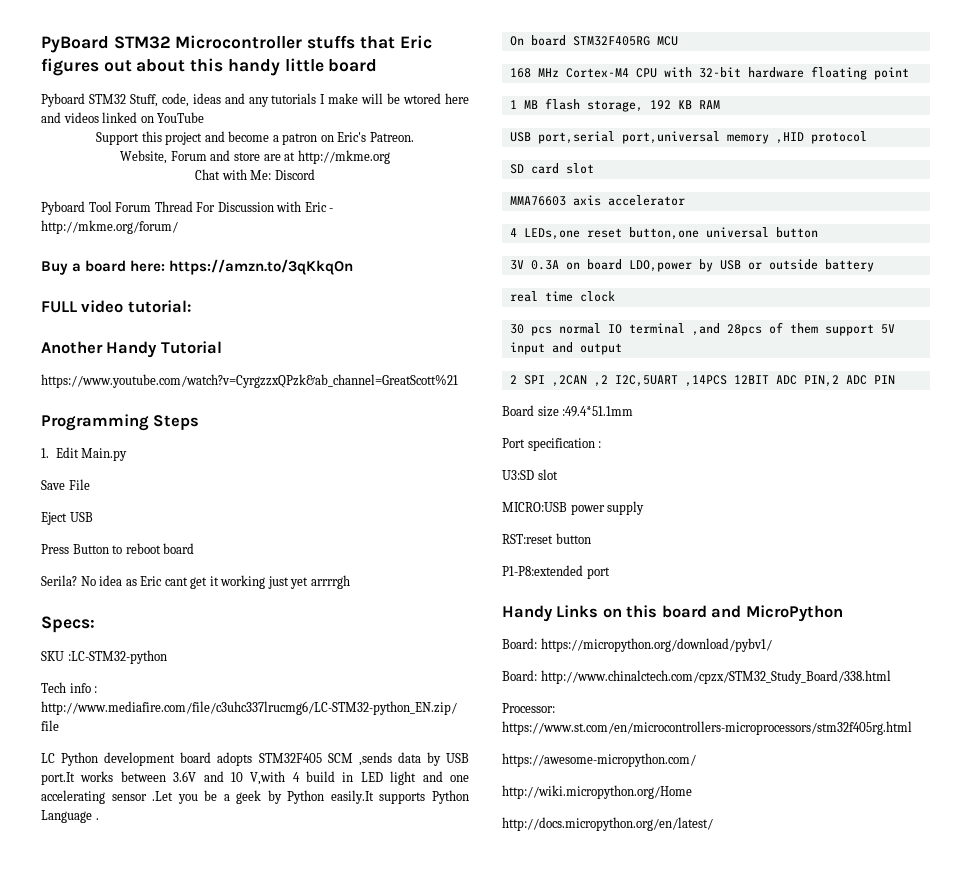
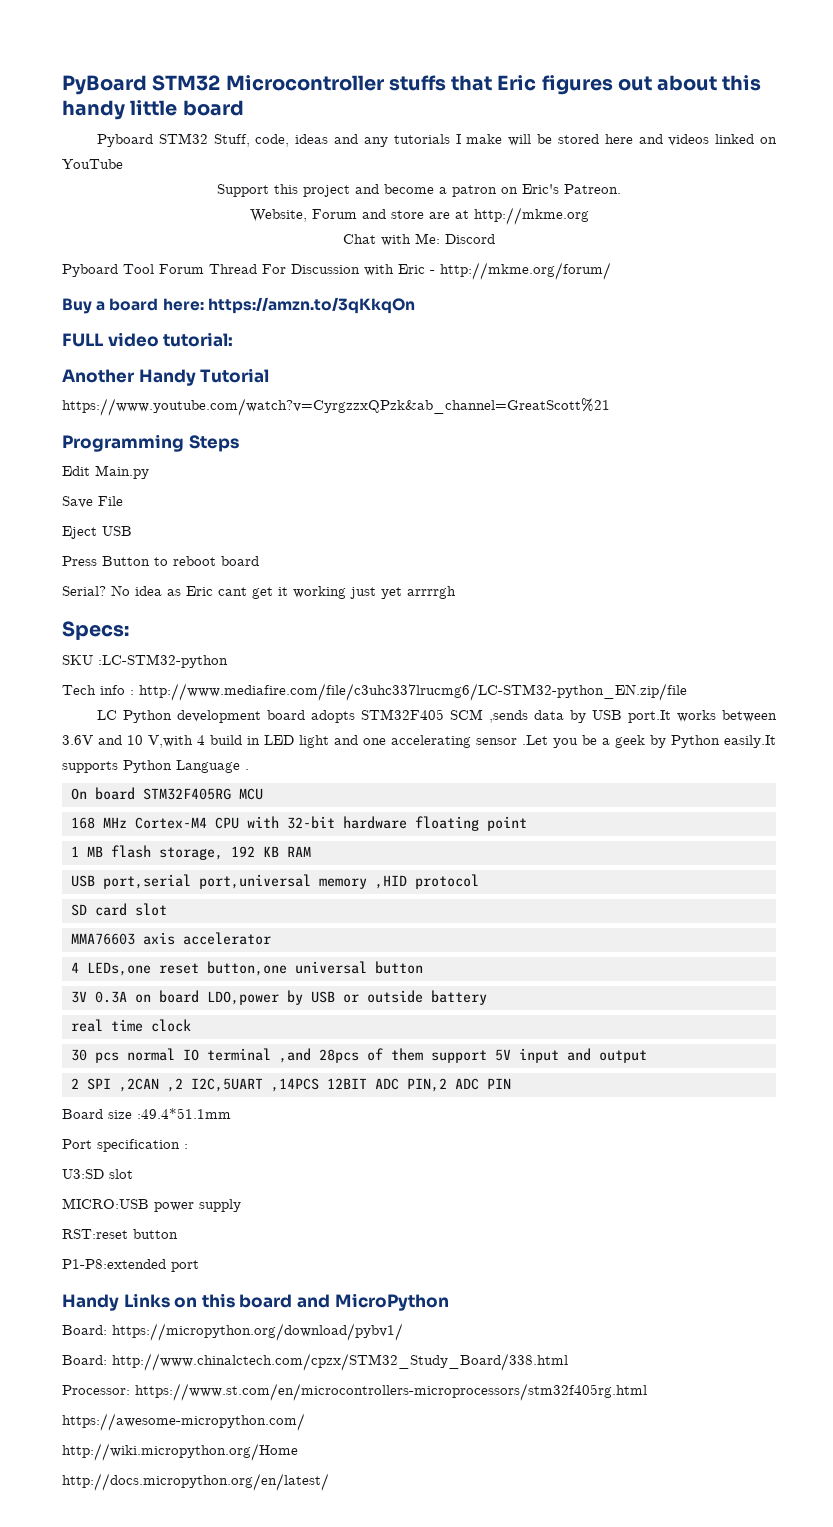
- Pyboard STM32 Stuff, code, ideas and any tutorials I make will be wtored here and videos linked on YouTube
+ Pyboard STM32 Stuff, code, ideas and any tutorials I make will be stored here and videos linked on YouTube
- 1. Edit Main.py
+ Edit Main.py
- Serila?
+ Serial?

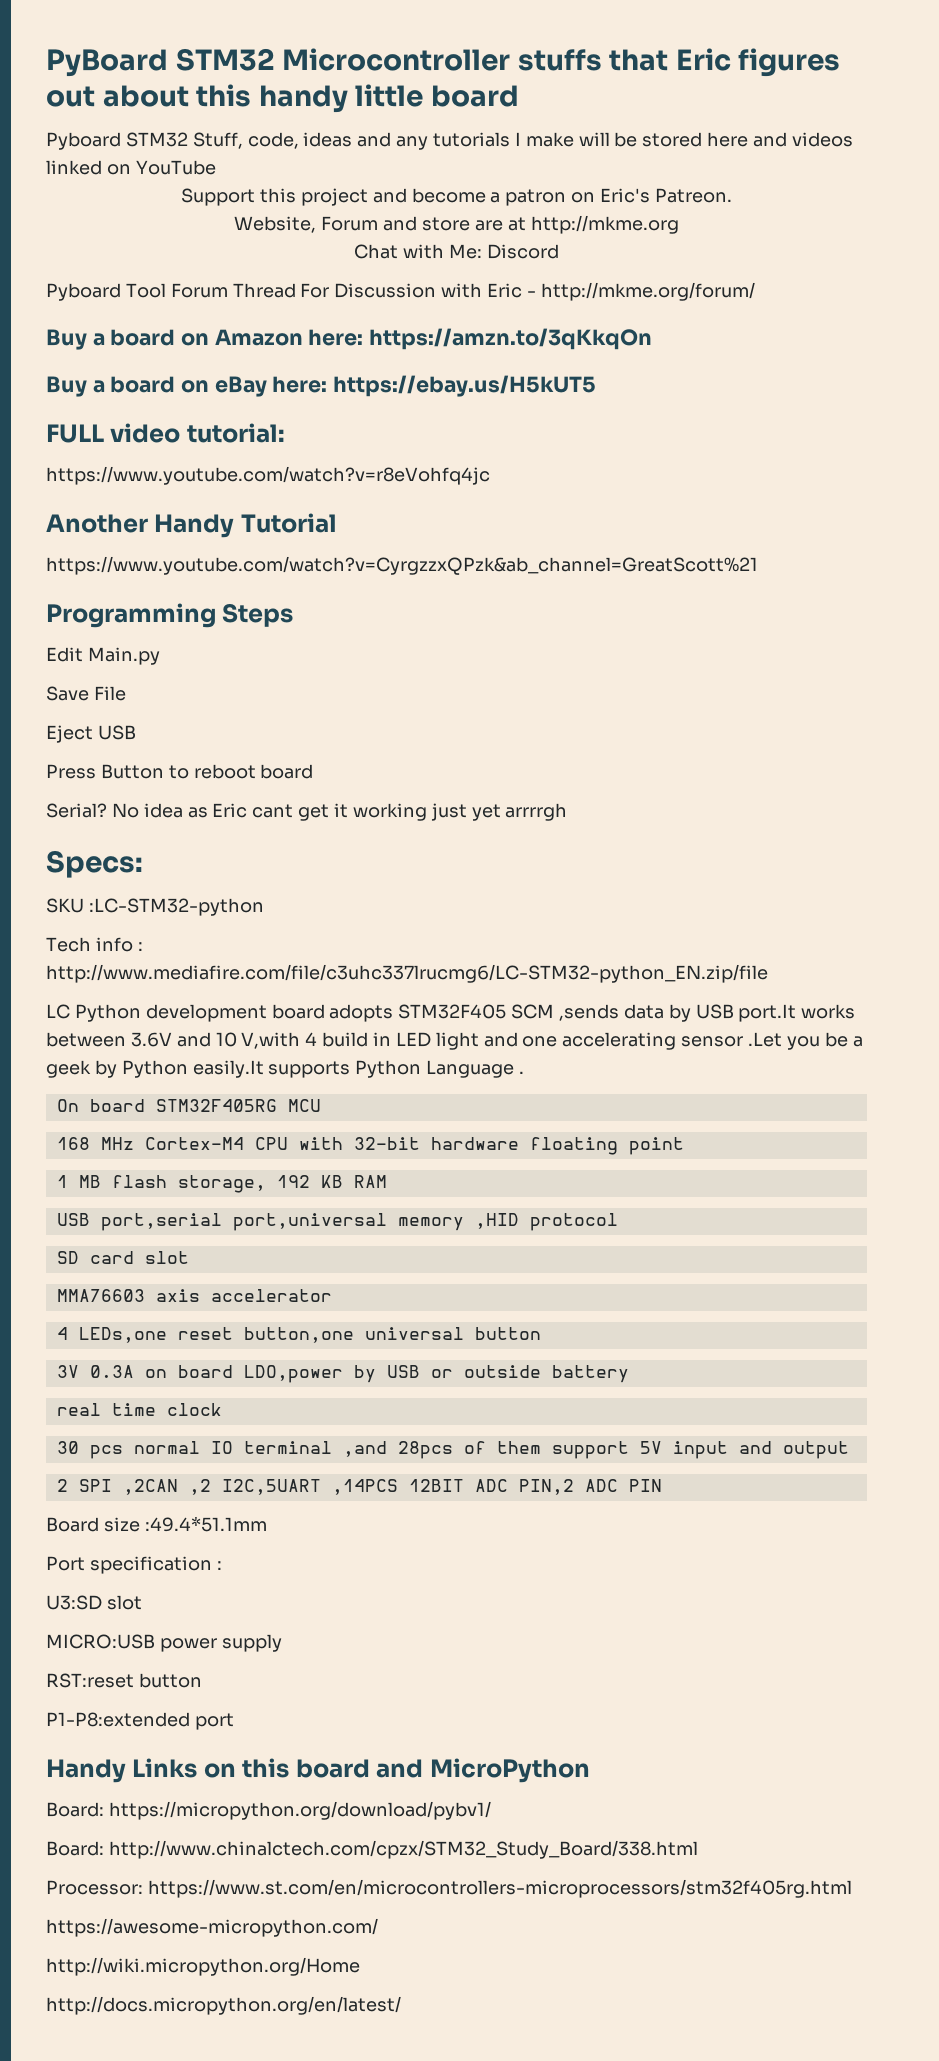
- Buy a board here: https://amzn.to/3qKkqOn
+ Buy a board on Amazon here: https://amzn.to/3qKkqOn
+ Buy a board on eBay here: https://ebay.us/H5kUT5
+ https://www.youtube.com/watch?v=r8eVohfq4jc

